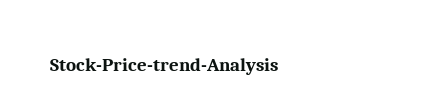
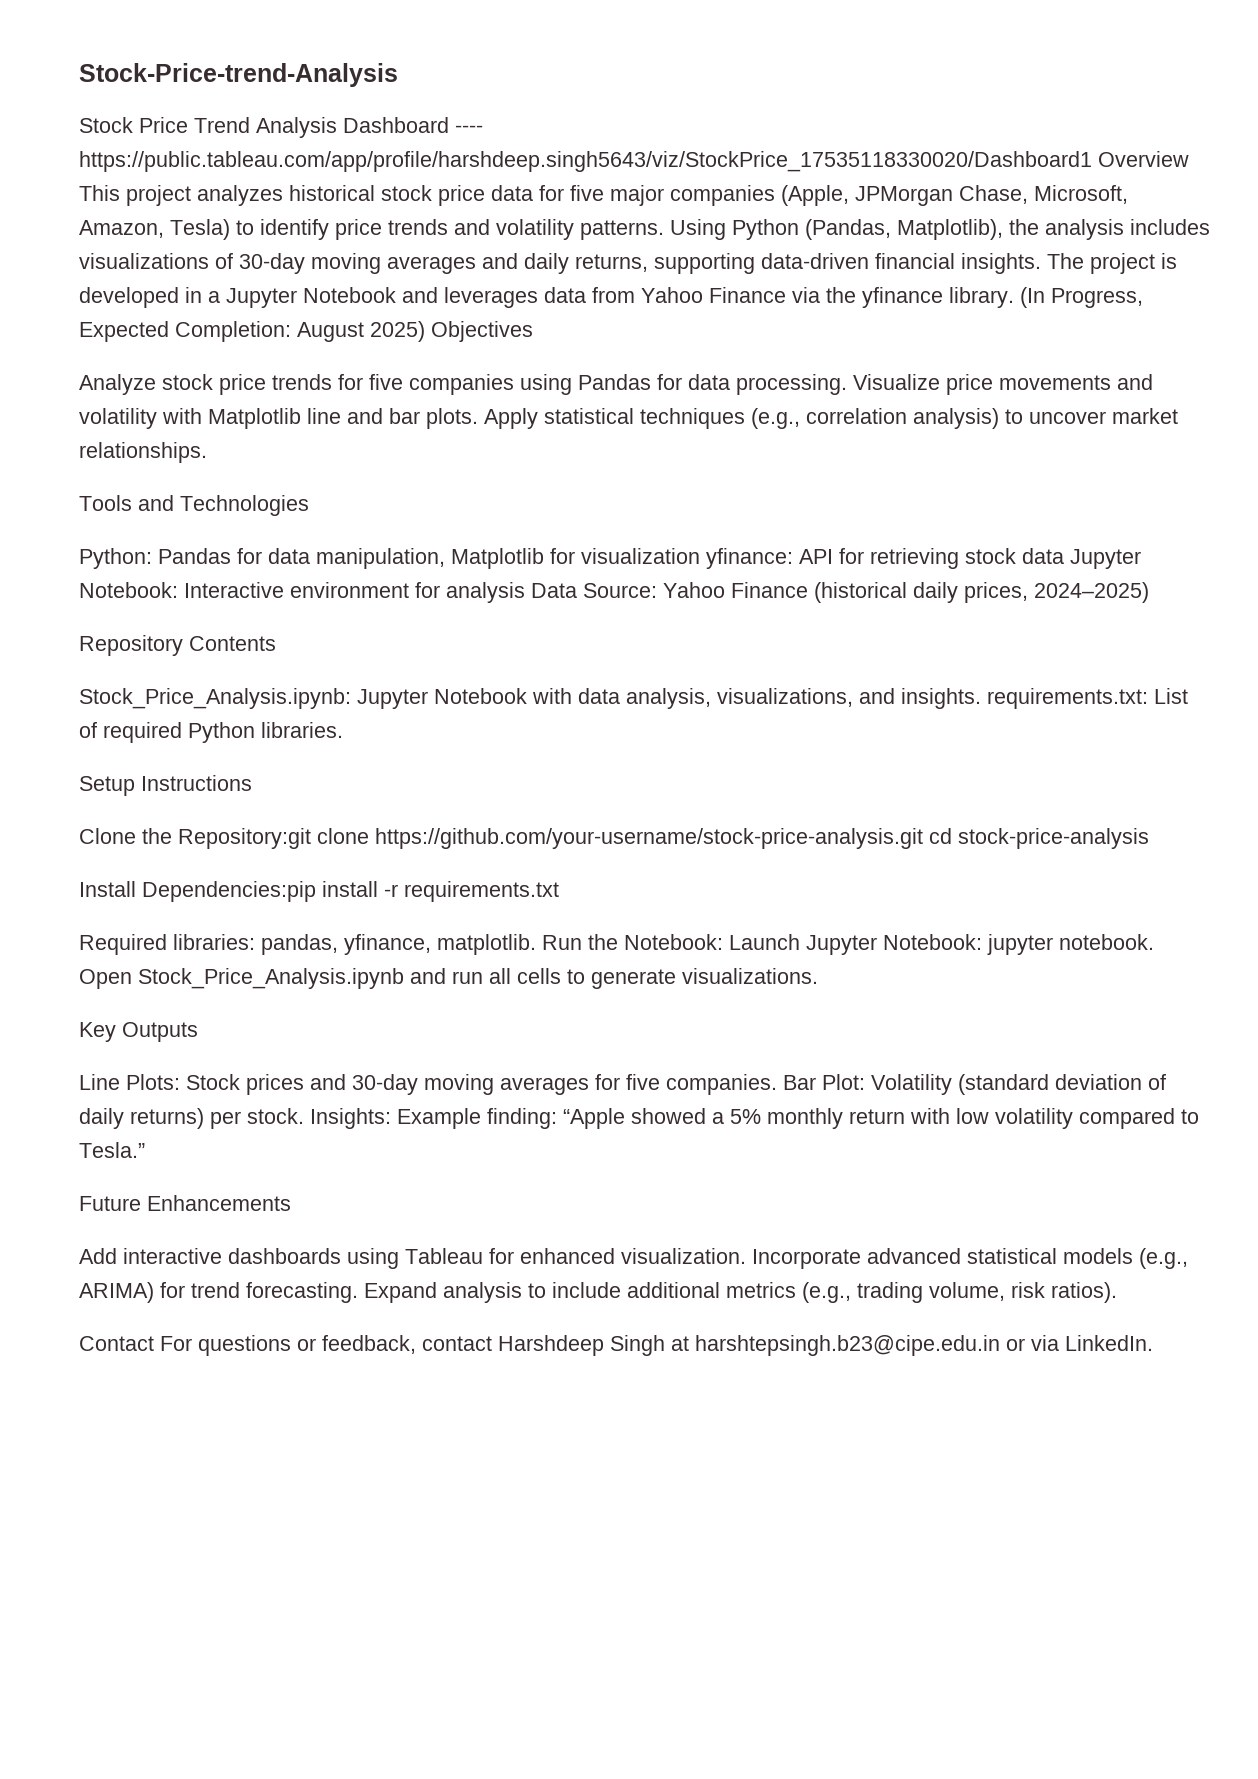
+ Stock Price Trend Analysis Dashboard ---- https://public.tableau.com/app/profile/harshdeep.singh5643/viz/StockPrice_17535118330020/Dashboard1 Overview This project analyzes historical stock price data for five major companies (Apple, JPMorgan Chase, Microsoft, Amazon, Tesla) to identify price trends and volatility patterns. Using Python (Pandas, Matplotlib), the analysis includes visualizations of 30-day moving averages and daily returns, supporting data-driven financial insights. The project is developed in a Jupyter Notebook and leverages data from Yahoo Finance via the yfinance library. (In Progress, Expected Completion: August 2025) Objectives
+ Analyze stock price trends for five companies using Pandas for data processing. Visualize price movements and volatility with Matplotlib line and bar plots. Apply statistical techniques (e.g., correlation analysis) to uncover market relationships.
+ Tools and Technologies
+ Python: Pandas for data manipulation, Matplotlib for visualization yfinance: API for retrieving stock data Jupyter Notebook: Interactive environment for analysis Data Source: Yahoo Finance (historical daily prices, 2024–2025)
+ Repository Contents
+ Stock_Price_Analysis.ipynb: Jupyter Notebook with data analysis, visualizations, and insights. requirements.txt: List of required Python libraries.
+ Setup Instructions
+ Clone the Repository:git clone https://github.com/your-username/stock-price-analysis.git cd stock-price-analysis
+ Install Dependencies:pip install -r requirements.txt
+ Required libraries: pandas, yfinance, matplotlib. Run the Notebook: Launch Jupyter Notebook: jupyter notebook. Open Stock_Price_Analysis.ipynb and run all cells to generate visualizations.
+ Key Outputs
+ Line Plots: Stock prices and 30-day moving averages for five companies. Bar Plot: Volatility (standard deviation of daily returns) per stock. Insights: Example finding: “Apple showed a 5% monthly return with low volatility compared to Tesla.”
+ Future Enhancements
+ Add interactive dashboards using Tableau for enhanced visualization. Incorporate advanced statistical models (e.g., ARIMA) for trend forecasting. Expand analysis to include additional metrics (e.g., trading volume, risk ratios).
+ Contact For questions or feedback, contact Harshdeep Singh at harshtepsingh.b23@cipe.edu.in or via LinkedIn.

